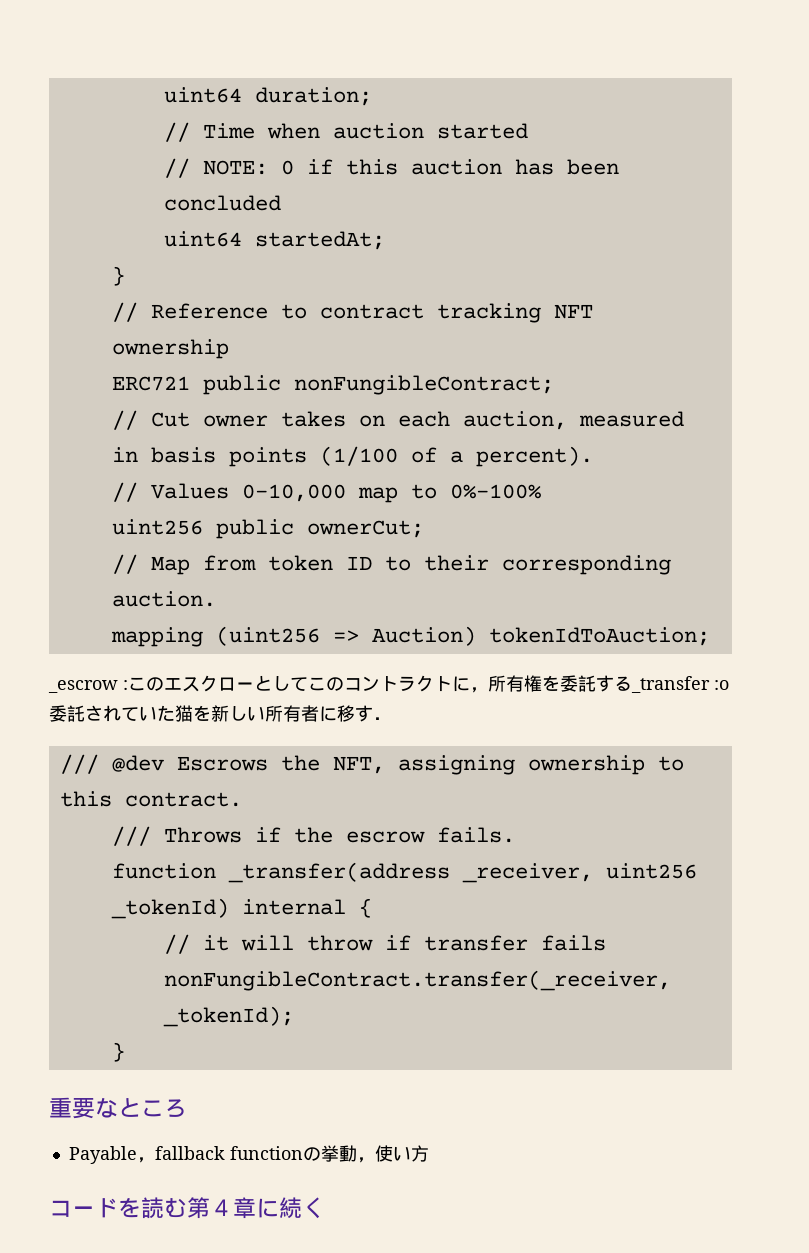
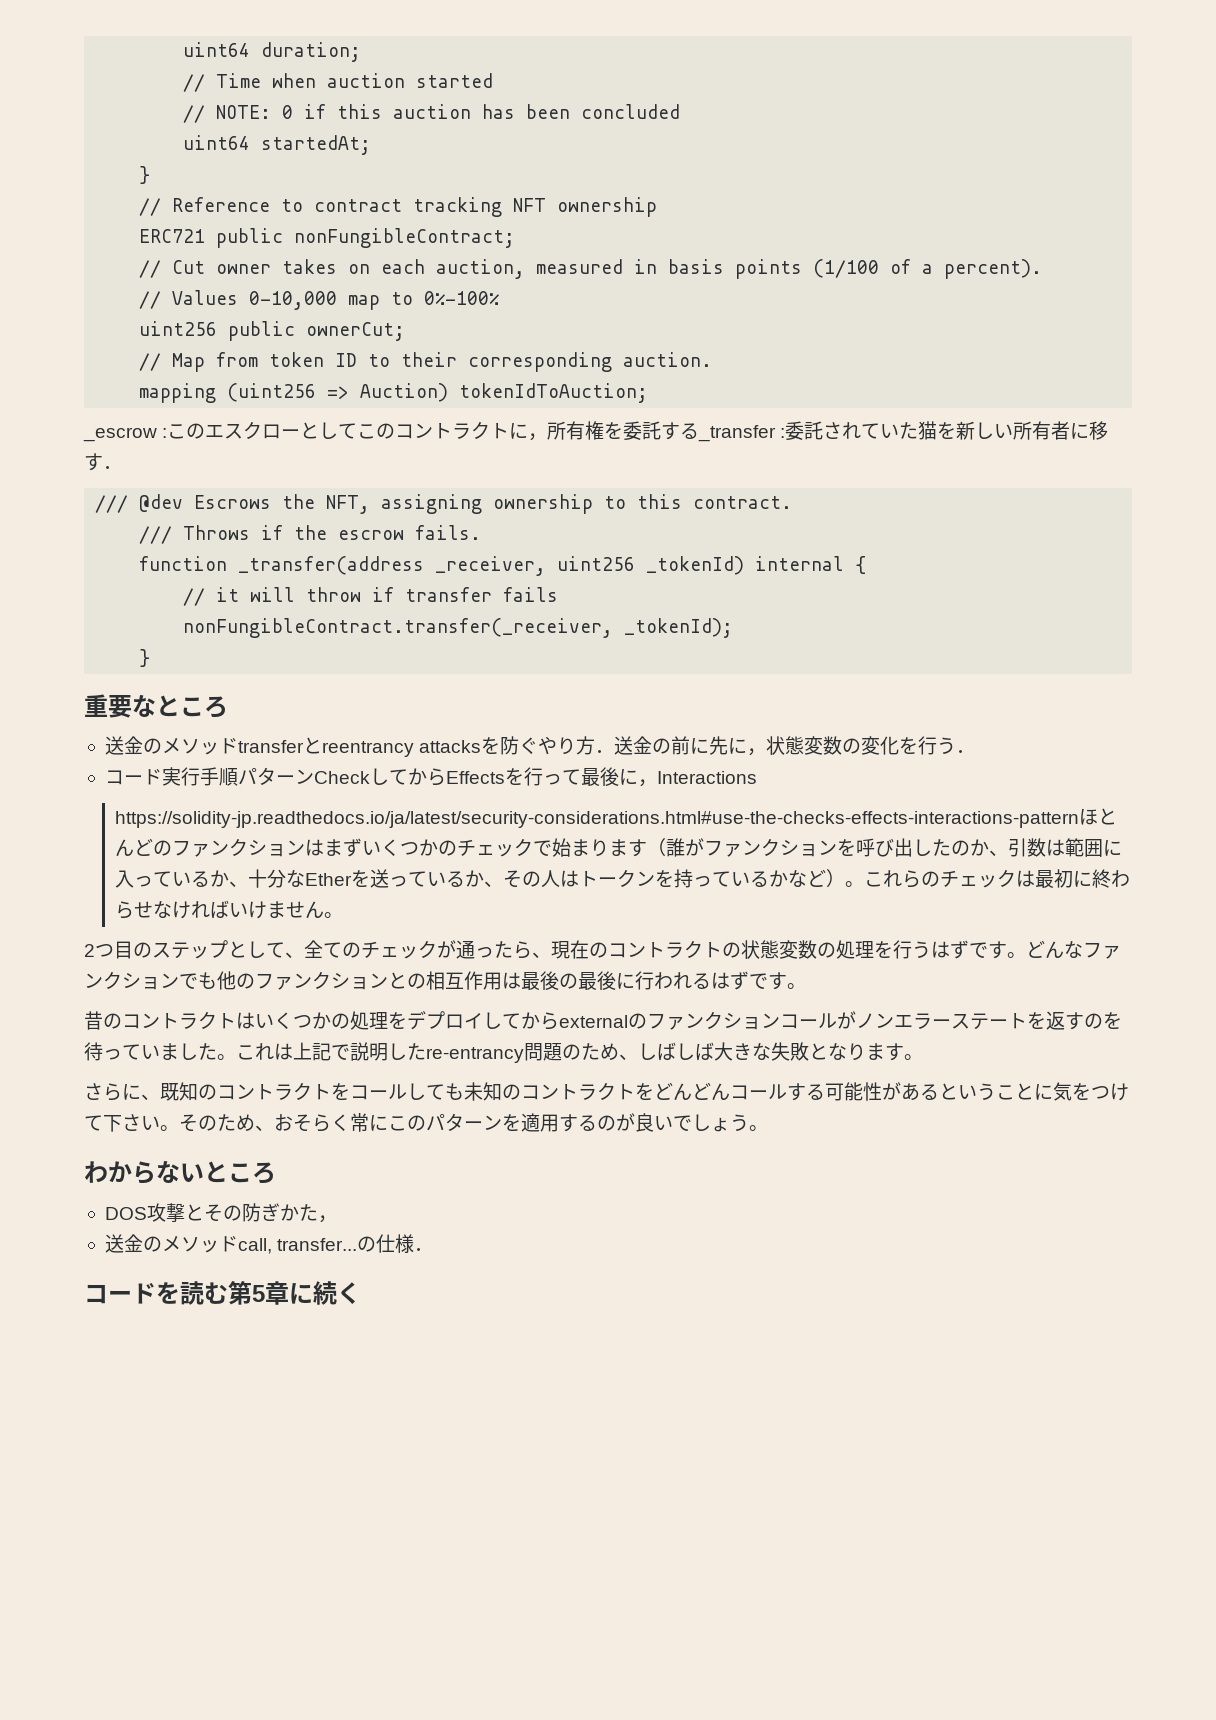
- _escrow :このエスクローとしてこのコントラクトに，所有権を委託する_transfer :o委託されていた猫を新しい所有者に移す．
+ _escrow :このエスクローとしてこのコントラクトに，所有権を委託する_transfer :委託されていた猫を新しい所有者に移す．
- Payable，fallback functionの挙動，使い方
+ 送金のメソッドtransferとreentrancy attacksを防ぐやり方．送金の前に先に，状態変数の変化を行う．
+ コード実行手順パターンCheckしてからEffectsを行って最後に，Interactions
+ https://solidity-jp.readthedocs.io/ja/latest/security-considerations.html#use-the-checks-effects-interactions-patternほとんどのファンクションはまずいくつかのチェックで始まります（誰がファンクションを呼び出したのか、引数は範囲に入っているか、十分なEtherを送っているか、その人はトークンを持っているかなど）。これらのチェックは最初に終わらせなければいけません。
+ 2つ目のステップとして、全てのチェックが通ったら、現在のコントラクトの状態変数の処理を行うはずです。どんなファンクションでも他のファンクションとの相互作用は最後の最後に行われるはずです。
+ 昔のコントラクトはいくつかの処理をデプロイしてからexternalのファンクションコールがノンエラーステートを返すのを待っていました。これは上記で説明したre-entrancy問題のため、しばしば大きな失敗となります。
+ さらに、既知のコントラクトをコールしても未知のコントラクトをどんどんコールする可能性があるということに気をつけて下さい。そのため、おそらく常にこのパターンを適用するのが良いでしょう。
+ わからないところ
+ DOS攻撃とその防ぎかた，
+ 送金のメソッドcall, transfer...の仕様．
- コードを読む第４章に続く
+ コードを読む第5章に続く

